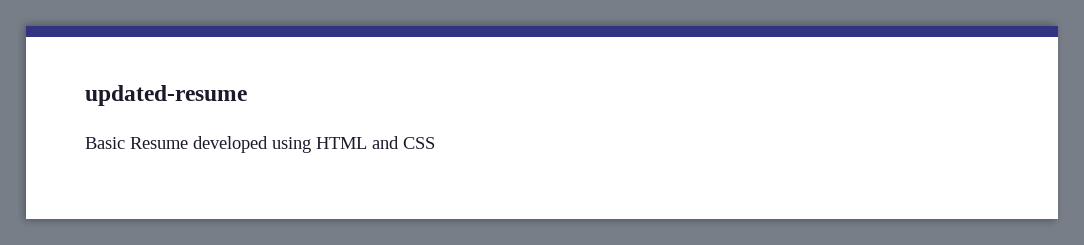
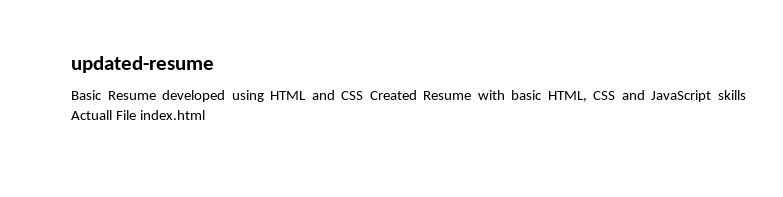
- Basic Resume developed using HTML and CSS
+ Basic Resume developed using HTML and CSS Created Resume with basic HTML, CSS and JavaScript skills Actuall File index.html

